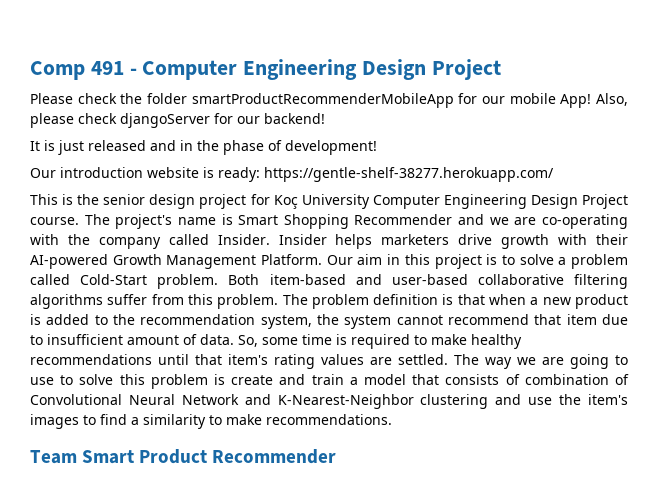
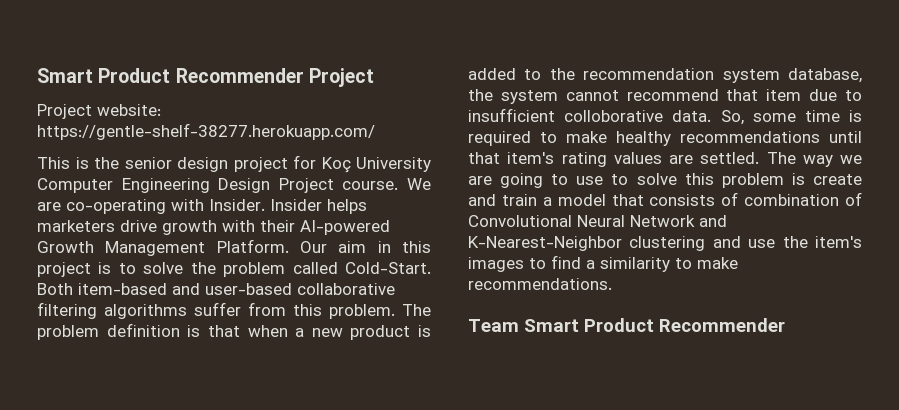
- Comp 491 - Computer Engineering Design Project
- Please check the folder smartProductRecommenderMobileApp for our mobile App! Also, please check djangoServer for our backend!
- It is just released and in the phase of development!
- Our introduction website is ready: https://gentle-shelf-38277.herokuapp.com/
+ Smart Product Recommender Project
+ Project website: https://gentle-shelf-38277.herokuapp.com/
- The project's name is Smart Shopping Recommender and we are co-operating with the company called Insider.
+ We are co-operating with Insider.
- Our aim in this project is to solve a problem called Cold-Start problem.
+ Our aim in this project is to solve the problem called Cold-Start.
- The problem definition is that when a new product is added to the recommendation system, the system cannot recommend that item due to insufficient amount of data.
+ The problem definition is that when a new product is added to the recommendation system database, the system cannot recommend that item due to insufficient colloborative data.

